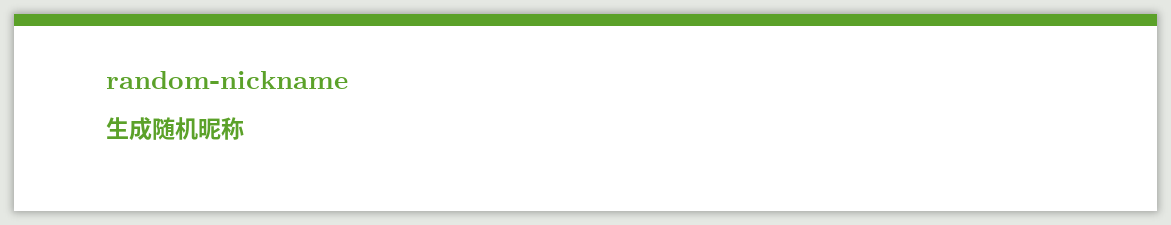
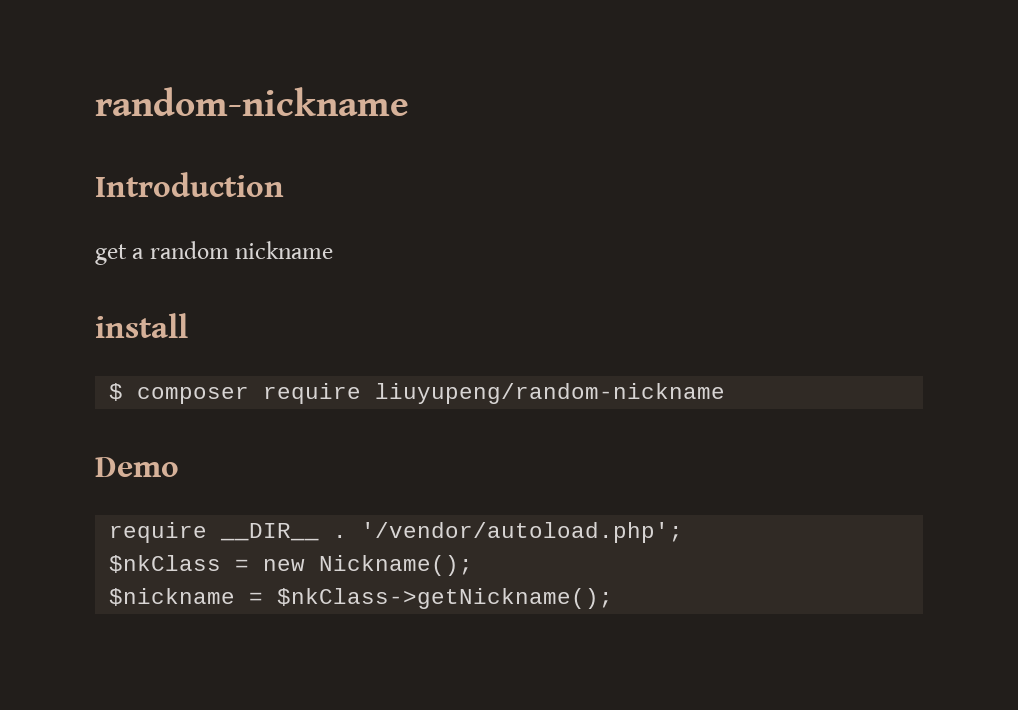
- 生成随机昵称
+ Introduction
+ get a random nickname
+ install
+ $ composer require liuyupeng/random-nickname
+ Demo
+ require __DIR__ . '/vendor/autoload.php';
+ $nkClass = new Nickname();
+ $nickname = $nkClass->getNickname();

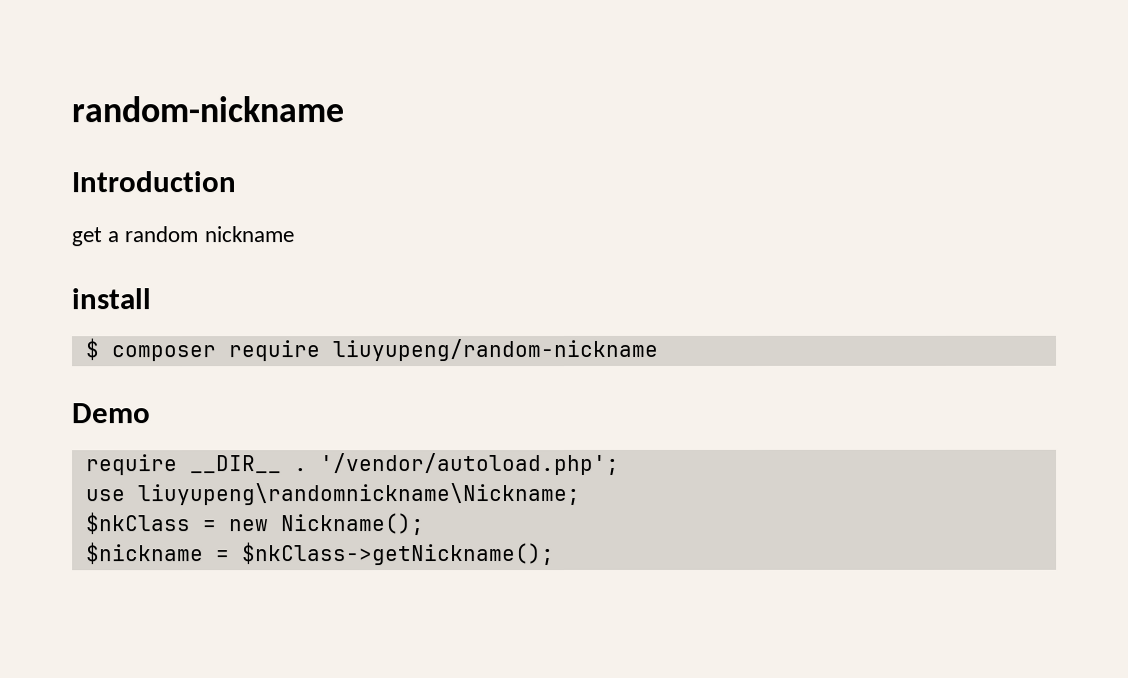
+ use liuyupeng\randomnickname\Nickname;

